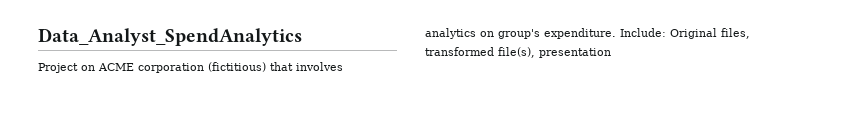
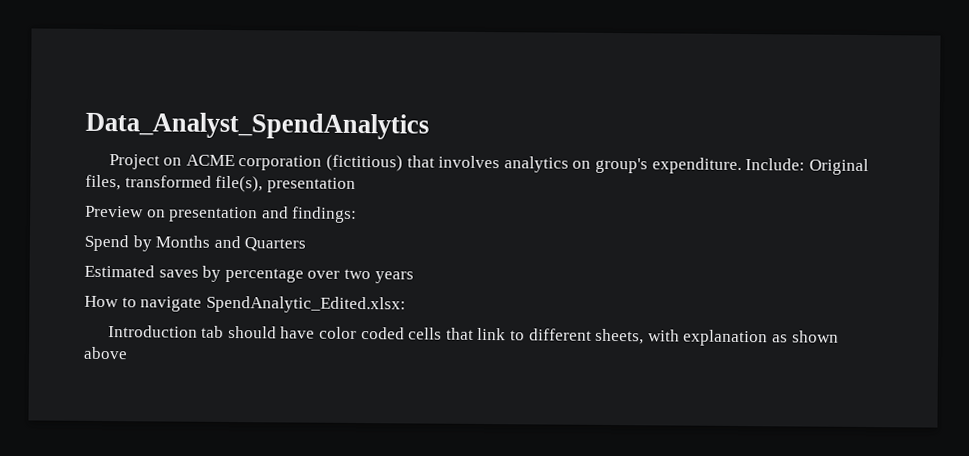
+ Preview on presentation and findings:
+ Spend by Months and Quarters
+ Estimated saves by percentage over two years
+ How to navigate SpendAnalytic_Edited.xlsx:
+ Introduction tab should have color coded cells that link to different sheets, with explanation as shown above

